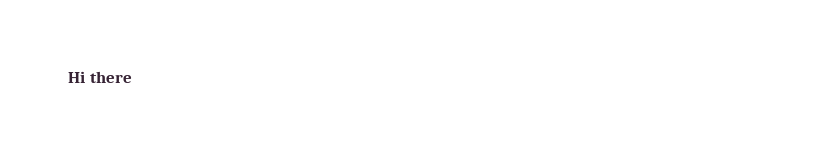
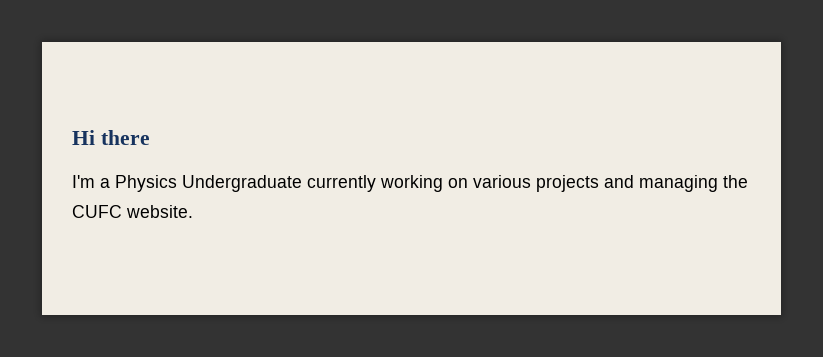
+ I'm a Physics Undergraduate currently working on various projects and managing the CUFC website.

